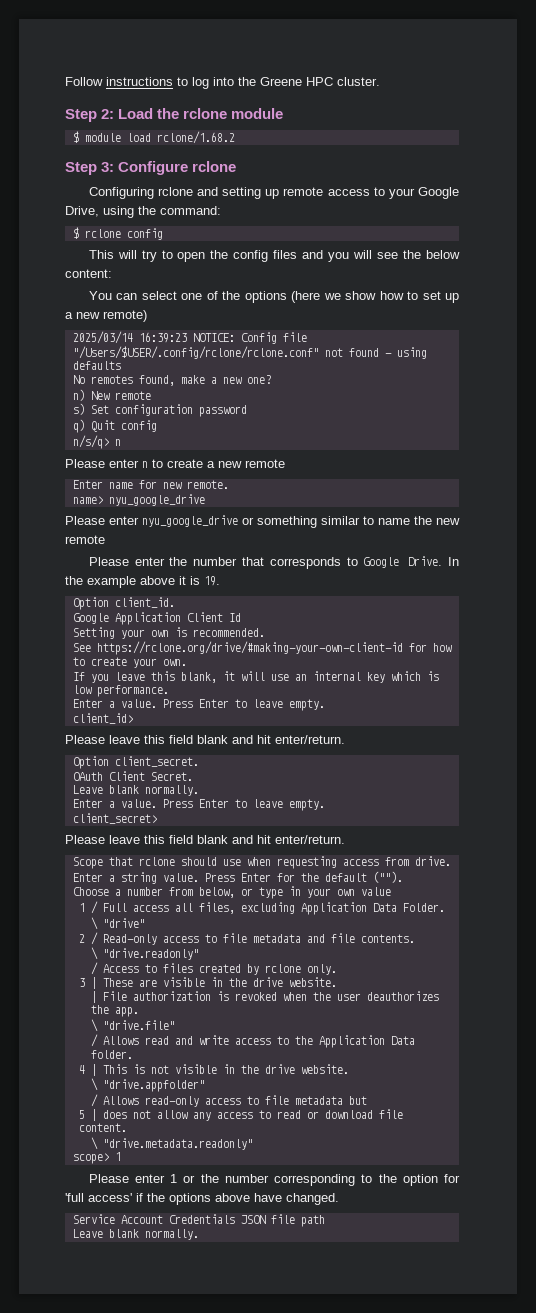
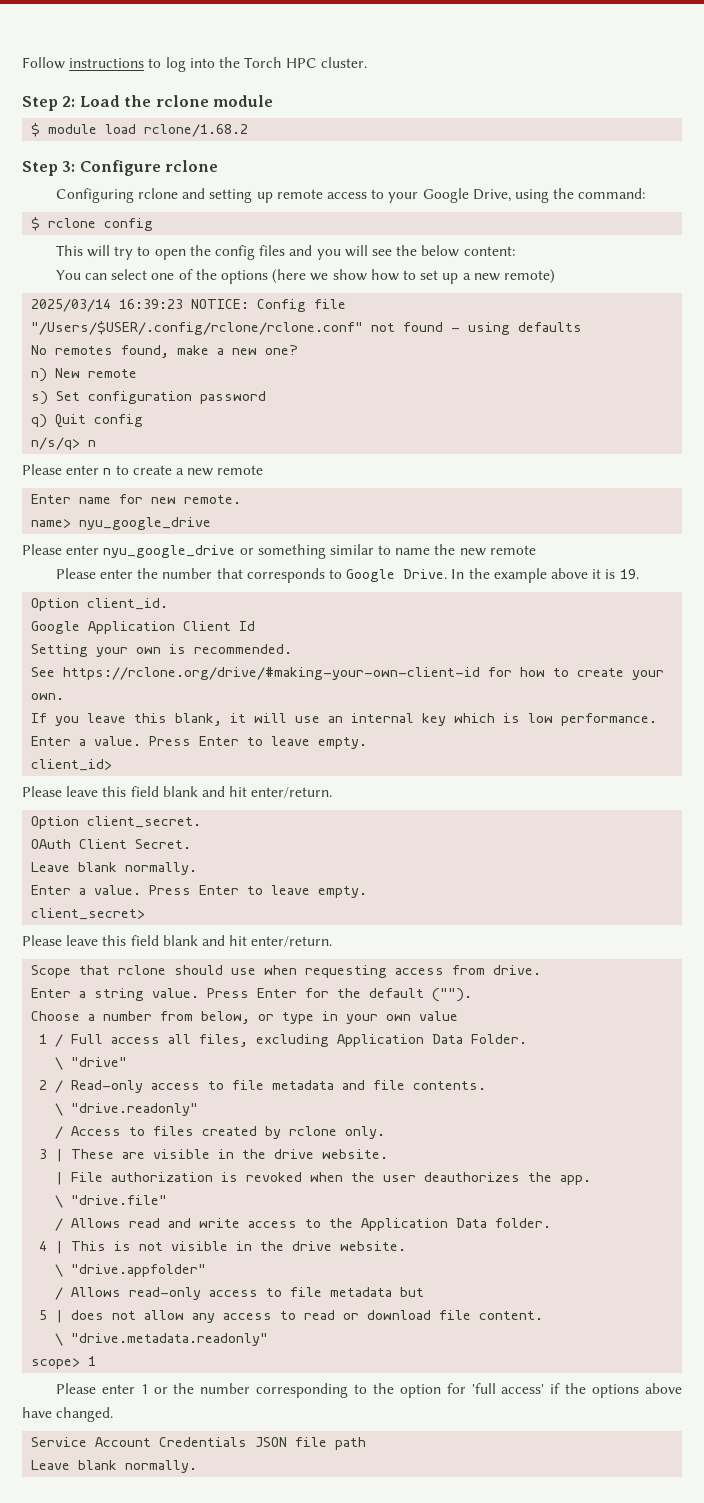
- Follow instructions to log into the Greene HPC cluster.
+ Follow instructions to log into the Torch HPC cluster.

